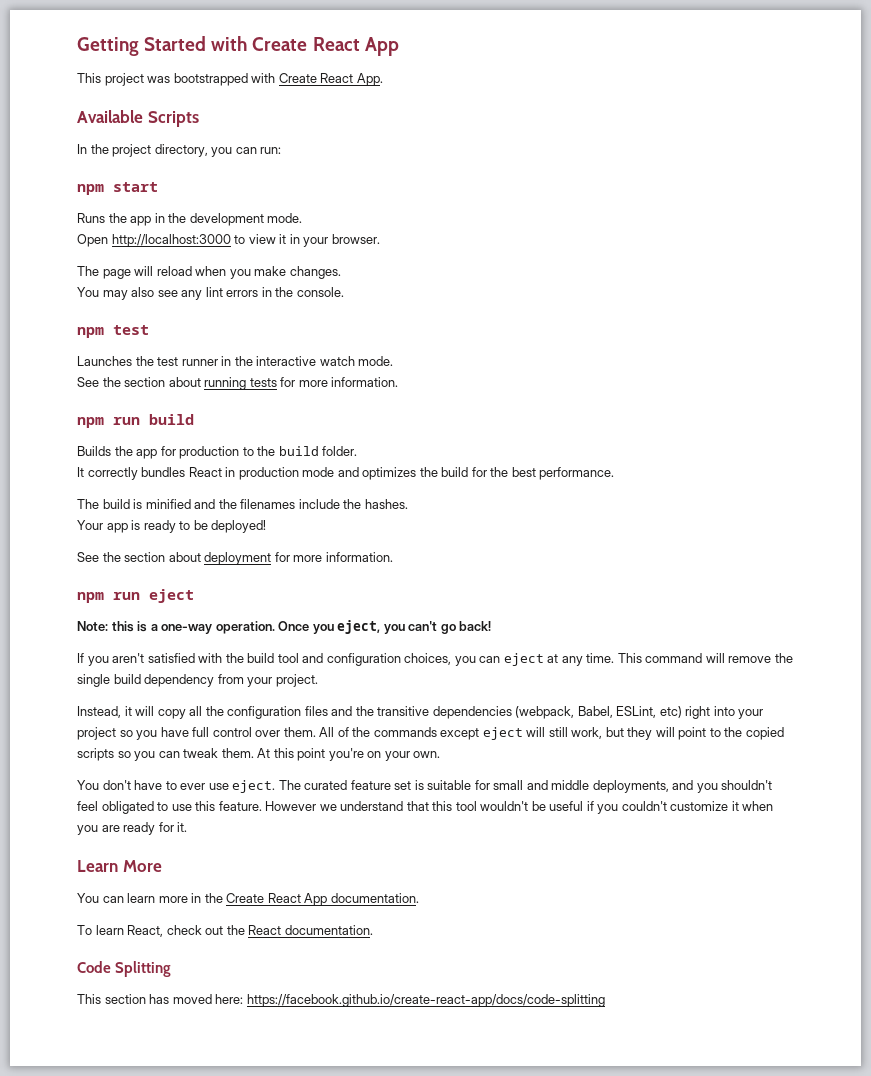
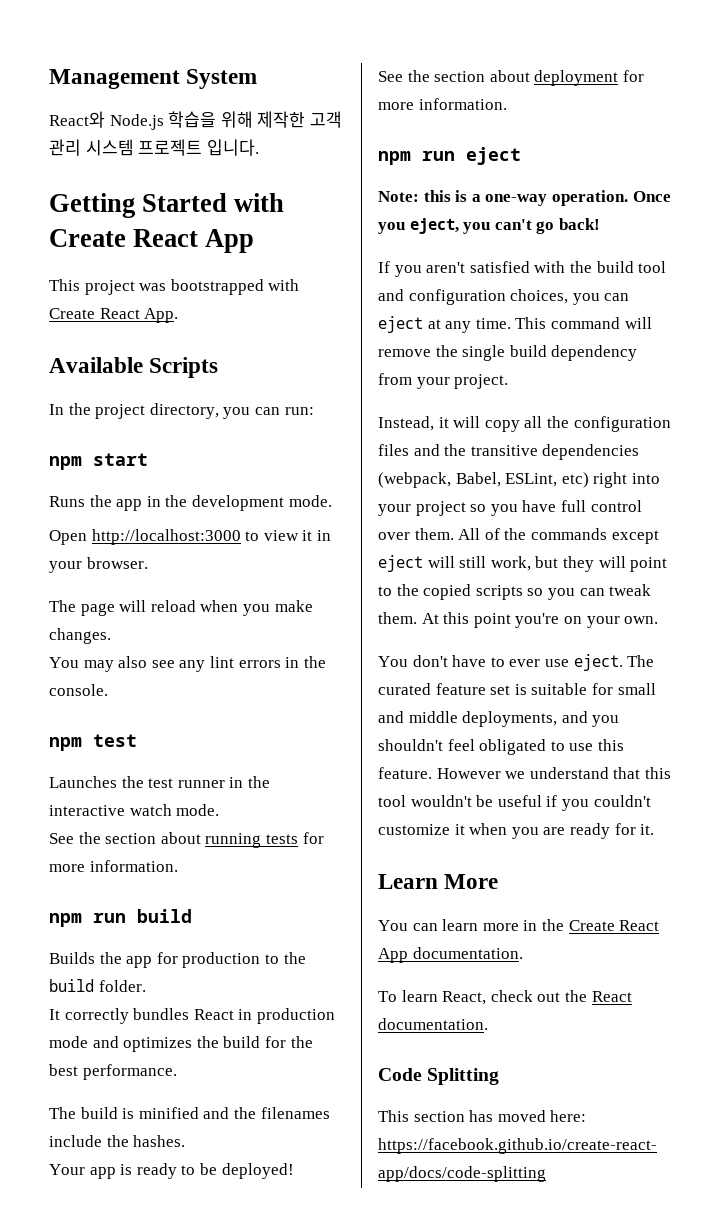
+ Management System
+ React와 Node.js 학습을 위해 제작한 고객 관리 시스템 프로젝트 입니다.

